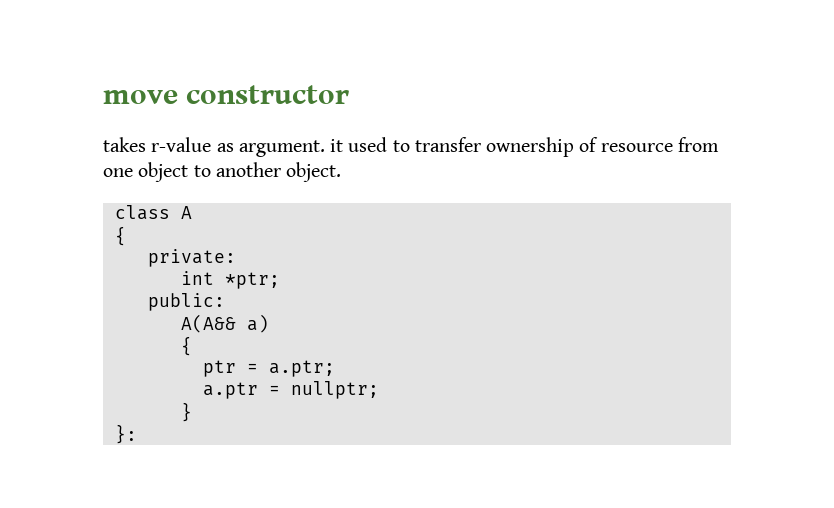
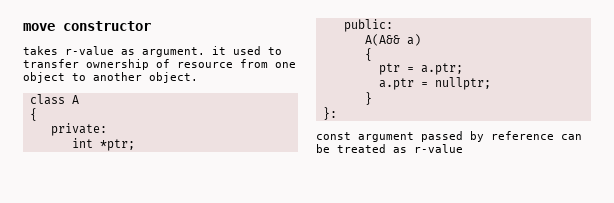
+ const argument passed by reference can be treated as r-value

